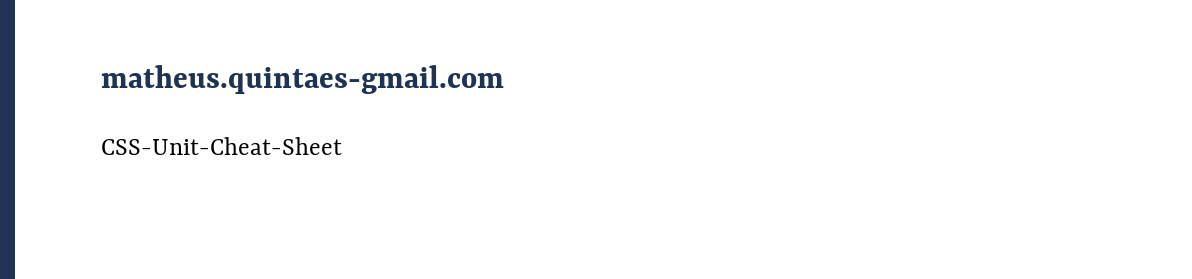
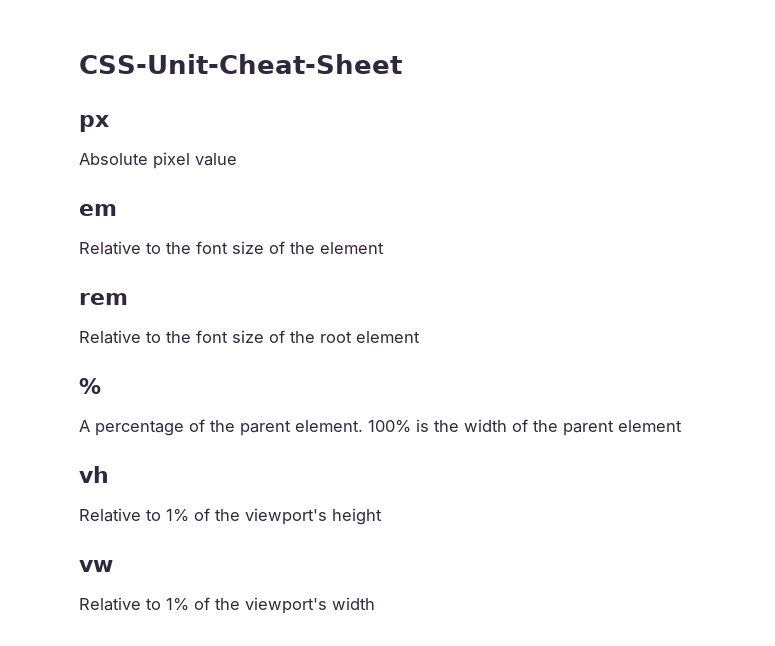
- matheus.quintaes-gmail.com
  CSS-Unit-Cheat-Sheet
+ px
+ Absolute pixel value
+ em
+ Relative to the font size of the element
+ rem
+ Relative to the font size of the root element
+ %
+ A percentage of the parent element. 100% is the width of the parent element
+ vh
+ Relative to 1% of the viewport's height
+ vw
+ Relative to 1% of the viewport's width

